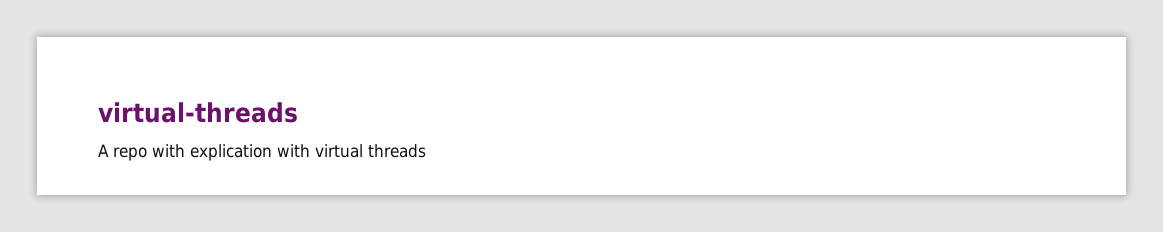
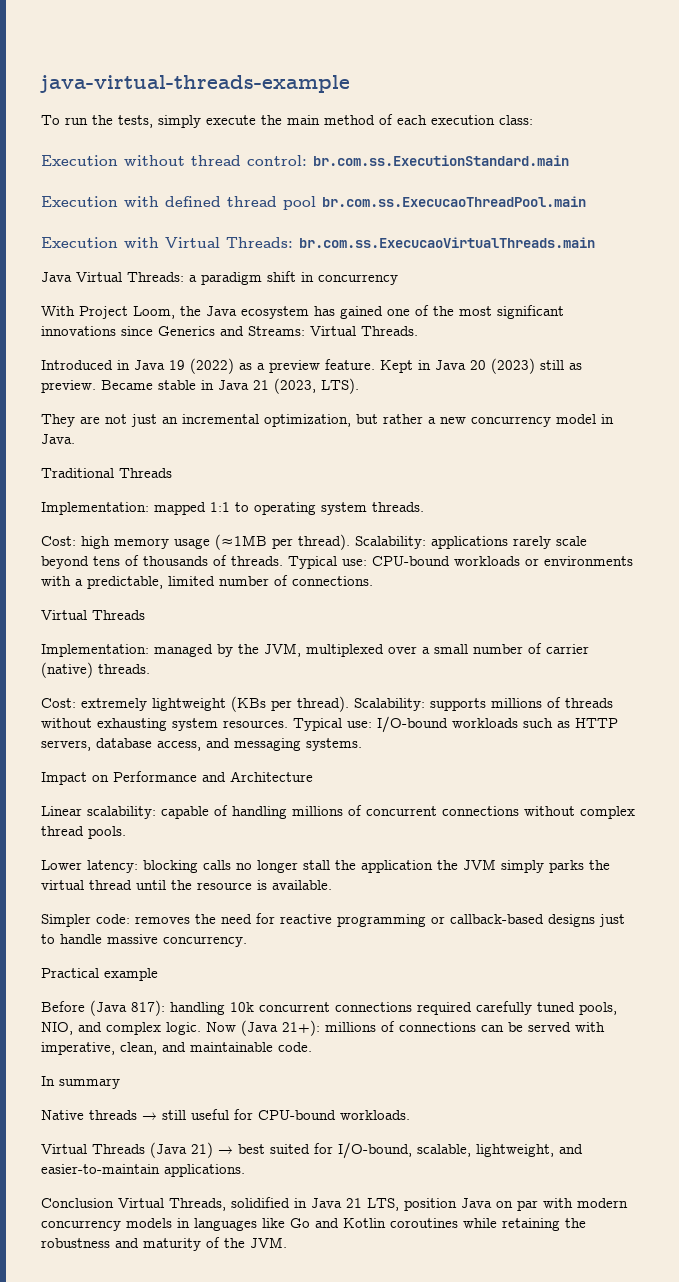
- virtual-threads
- A repo with explication with virtual threads
+ java-virtual-threads-example
+ To run the tests, simply execute the main method of each execution class:
+ Execution without thread control: br.com.ss.ExecutionStandard.main
+ Execution with defined thread pool br.com.ss.ExecucaoThreadPool.main
+ Execution with Virtual Threads: br.com.ss.ExecucaoVirtualThreads.main
+ Java Virtual Threads: a paradigm shift in concurrency
+ With Project Loom, the Java ecosystem has gained one of the most significant innovations since Generics and Streams: Virtual Threads.
+ Introduced in Java 19 (2022) as a preview feature. Kept in Java 20 (2023) still as preview. Became stable in Java 21 (2023, LTS).
+ They are not just an incremental optimization, but rather a new concurrency model in Java.
+ Traditional Threads
+ Implementation: mapped 1:1 to operating system threads.
+ Cost: high memory usage (≈1MB per thread). Scalability: applications rarely scale beyond tens of thousands of threads. Typical use: CPU-bound workloads or environments with a predictable, limited number of connections.
+ Virtual Threads
+ Implementation: managed by the JVM, multiplexed over a small number of carrier (native) threads.
+ Cost: extremely lightweight (KBs per thread). Scalability: supports millions of threads without exhausting system resources. Typical use: I/O-bound workloads such as HTTP servers, database access, and messaging systems.
+ Impact on Performance and Architecture
+ Linear scalability: capable of handling millions of concurrent connections without complex thread pools.
+ Lower latency: blocking calls no longer stall the application the JVM simply parks the virtual thread until the resource is available.
+ Simpler code: removes the need for reactive programming or callback-based designs just to handle massive concurrency.
+ Practical example
+ Before (Java 817): handling 10k concurrent connections required carefully tuned pools, NIO, and complex logic. Now (Java 21+): millions of connections can be served with imperative, clean, and maintainable code.
+ In summary
+ Native threads → still useful for CPU-bound workloads.
+ Virtual Threads (Java 21) → best suited for I/O-bound, scalable, lightweight, and easier-to-maintain applications.
+ Conclusion Virtual Threads, solidified in Java 21 LTS, position Java on par with modern concurrency models in languages like Go and Kotlin coroutines while retaining the robustness and maturity of the JVM.

